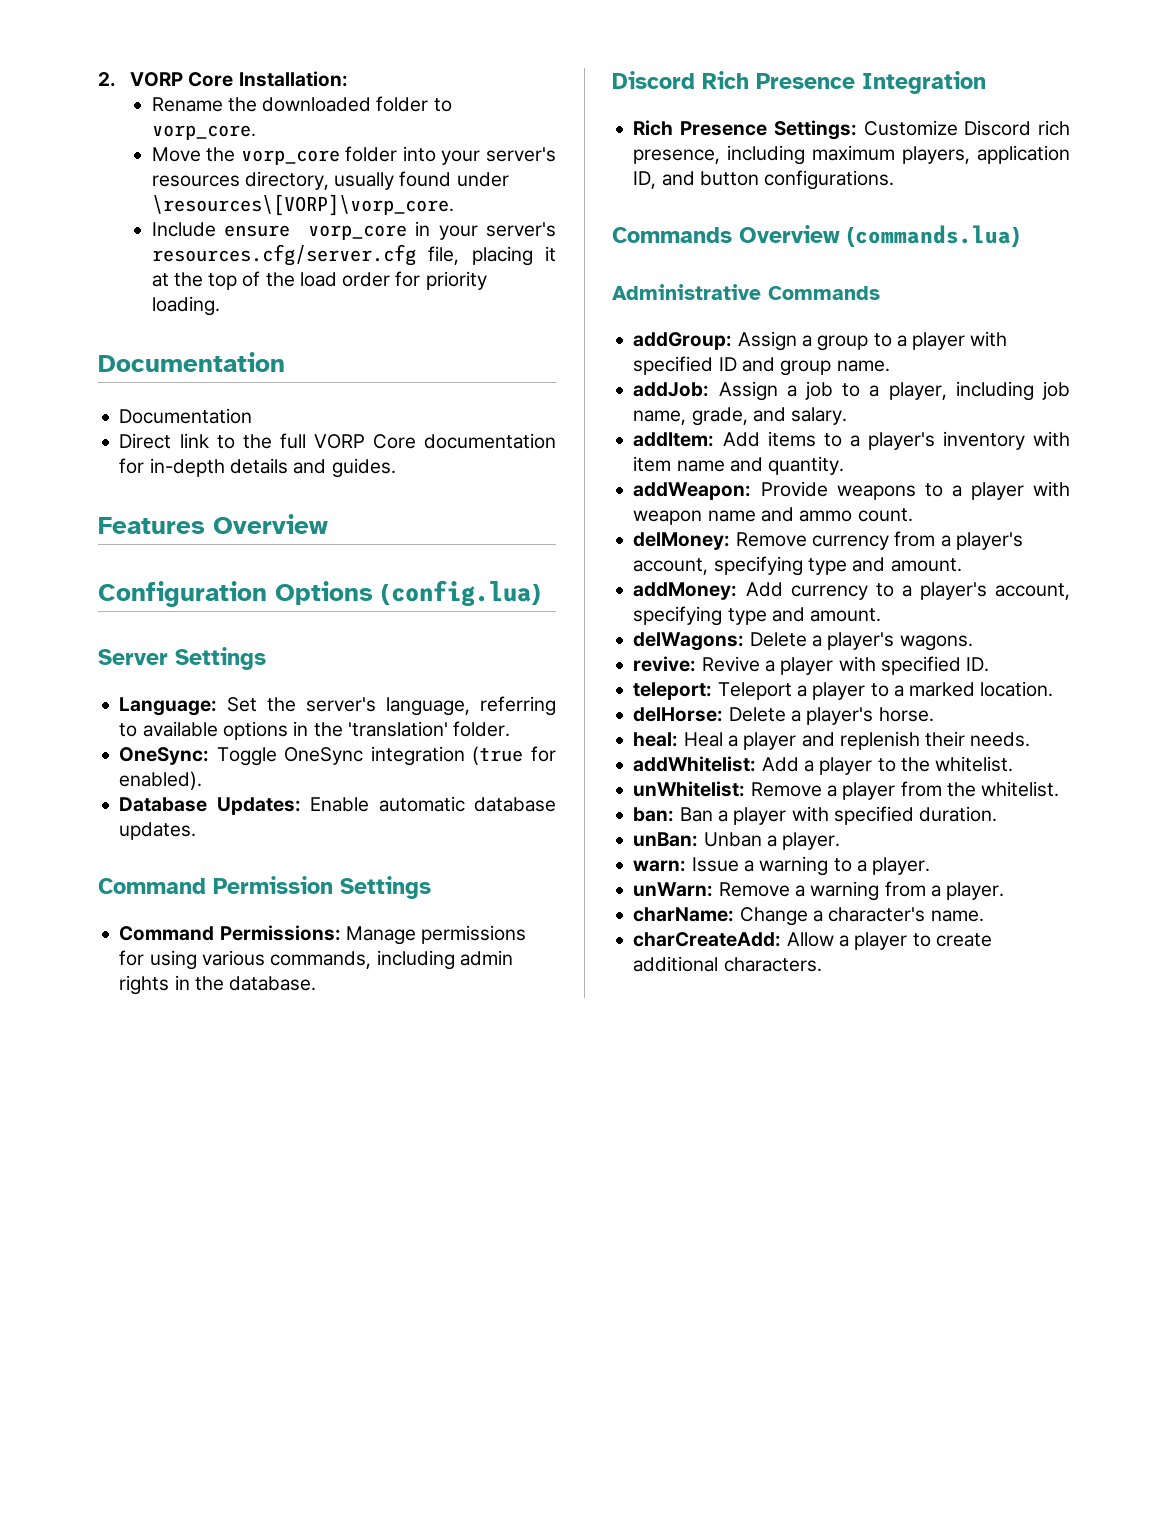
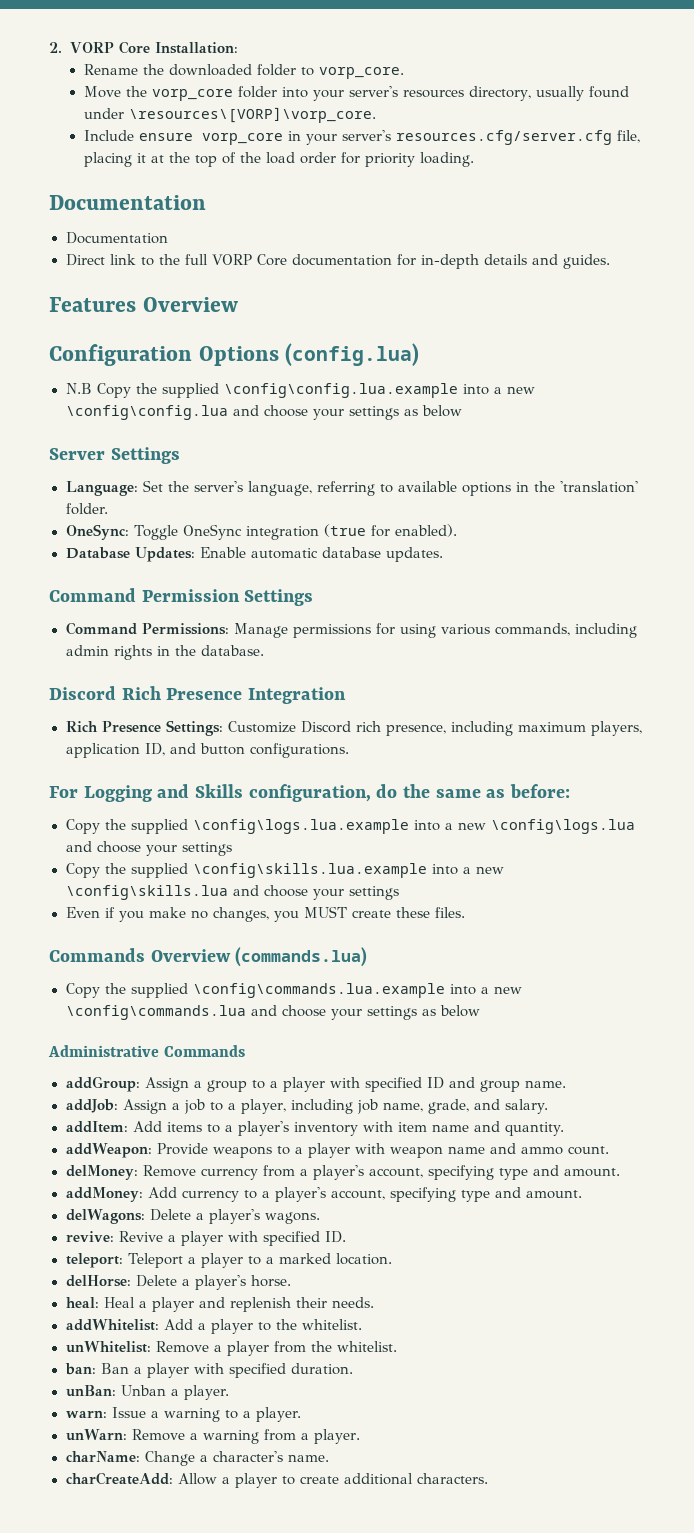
+ N.B Copy the supplied \config\config.lua.example into a new \config\config.lua and choose your settings as below
+ For Logging and Skills configuration, do the same as before:
+ Copy the supplied \config\logs.lua.example into a new \config\logs.lua and choose your settings
+ Copy the supplied \config\skills.lua.example into a new \config\skills.lua and choose your settings
+ Even if you make no changes, you MUST create these files.
  Commands Overview (commands.lua)
+ Copy the supplied \config\commands.lua.example into a new \config\commands.lua and choose your settings as below

